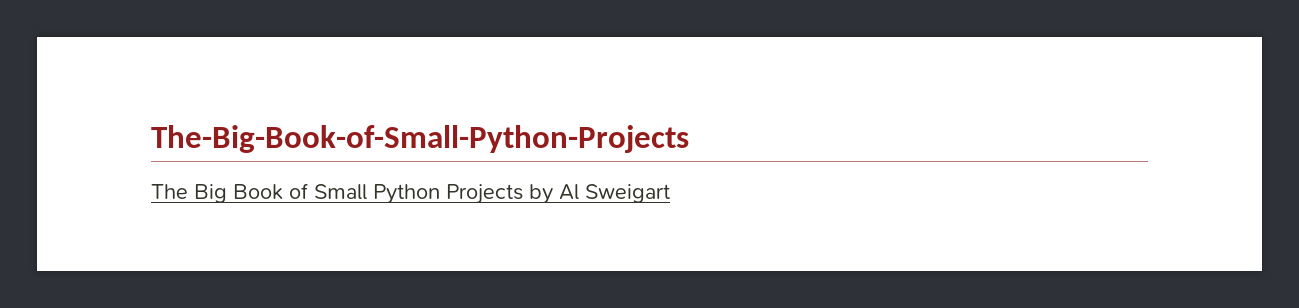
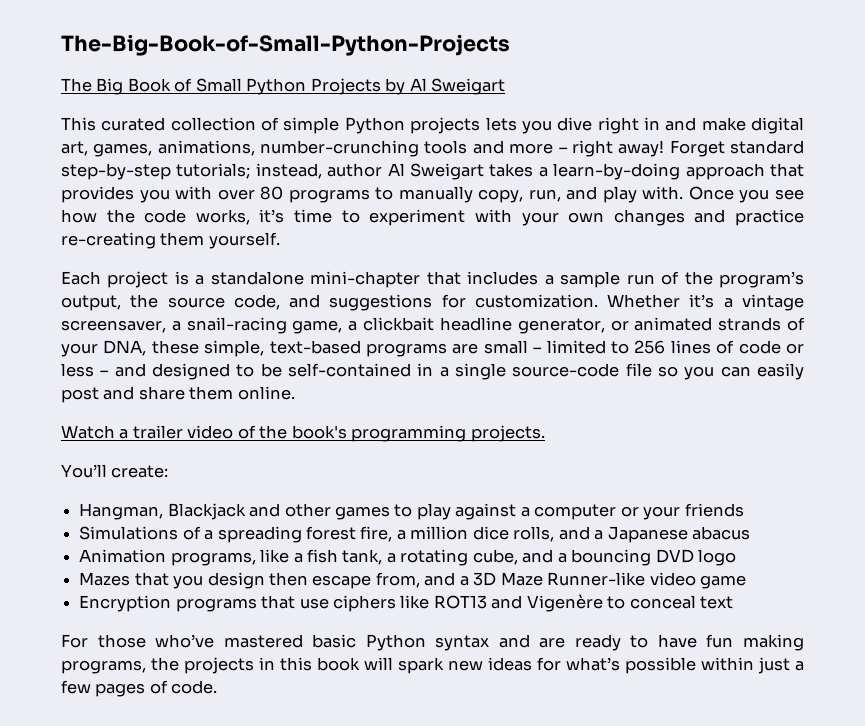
+ This curated collection of simple Python projects lets you dive right in and make digital art, games, animations, number-crunching tools and more – right away! Forget standard step-by-step tutorials; instead, author Al Sweigart takes a learn-by-doing approach that provides you with over 80 programs to manually copy, run, and play with. Once you see how the code works, it’s time to experiment with your own changes and practice re-creating them yourself.
+ Each project is a standalone mini-chapter that includes a sample run of the program’s output, the source code, and suggestions for customization. Whether it’s a vintage screensaver, a snail-racing game, a clickbait headline generator, or animated strands of your DNA, these simple, text-based programs are small – limited to 256 lines of code or less – and designed to be self-contained in a single source-code file so you can easily post and share them online.
+ Watch a trailer video of the book's programming projects.
+ You’ll create:
+ Hangman, Blackjack and other games to play against a computer or your friends
+ Simulations of a spreading forest fire, a million dice rolls, and a Japanese abacus
+ Animation programs, like a fish tank, a rotating cube, and a bouncing DVD logo
+ Mazes that you design then escape from, and a 3D Maze Runner-like video game
+ Encryption programs that use ciphers like ROT13 and Vigenère to conceal text
+ For those who’ve mastered basic Python syntax and are ready to have fun making programs, the projects in this book will spark new ideas for what’s possible within just a few pages of code.

